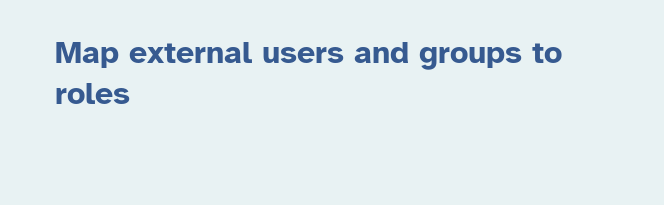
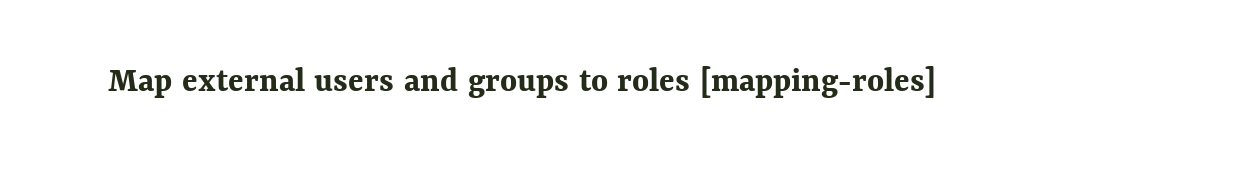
- Map external users and groups to roles
+ Map external users and groups to roles [mapping-roles]

